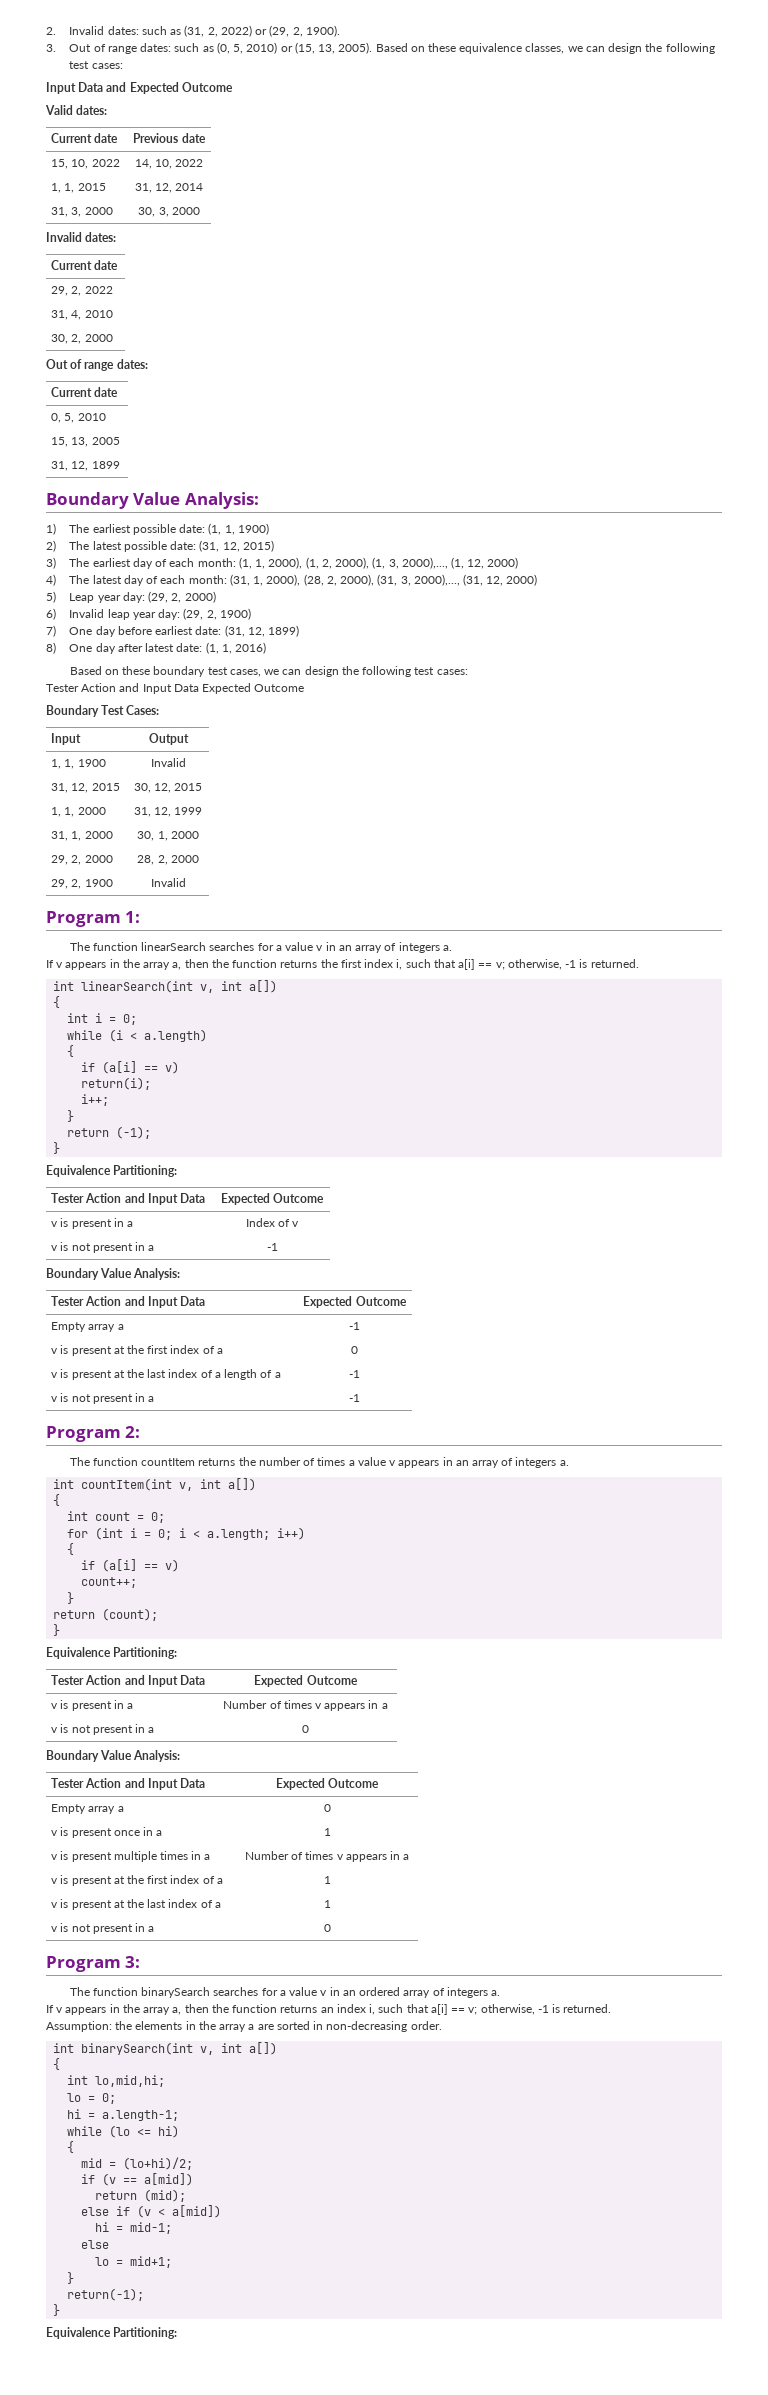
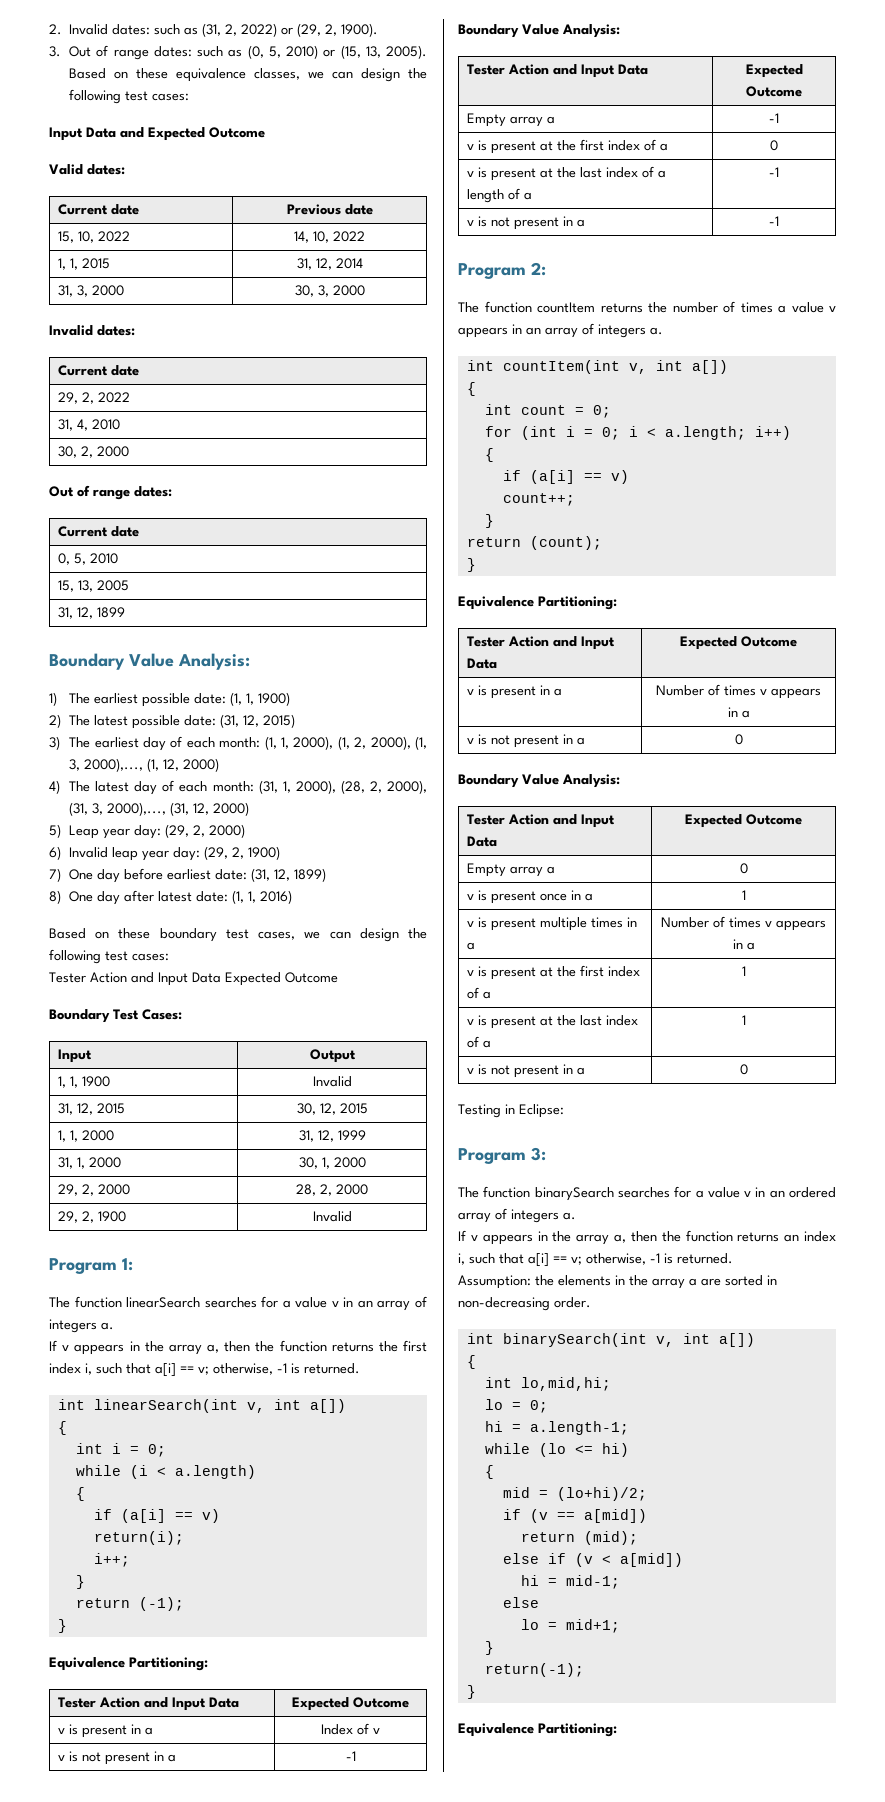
+ Testing in Eclipse:

